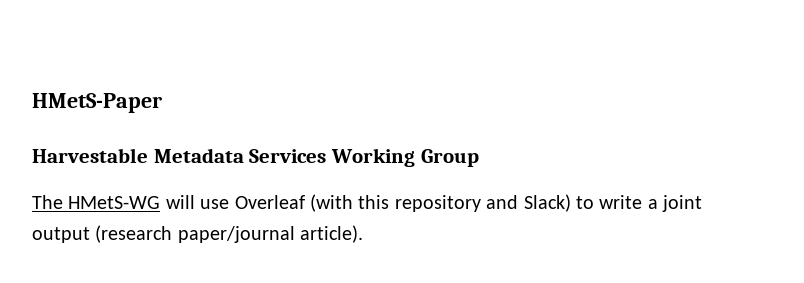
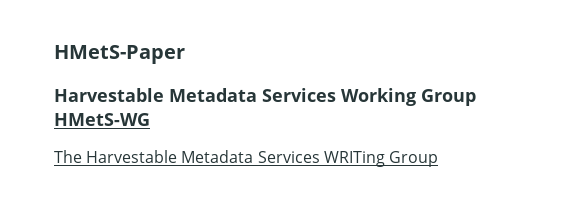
- Harvestable Metadata Services Working Group
+ Harvestable Metadata Services Working Group HMetS-WG
- The HMetS-WG will use Overleaf (with this repository and Slack) to write a joint output (research paper/journal article).
+ The Harvestable Metadata Services WRITing Group

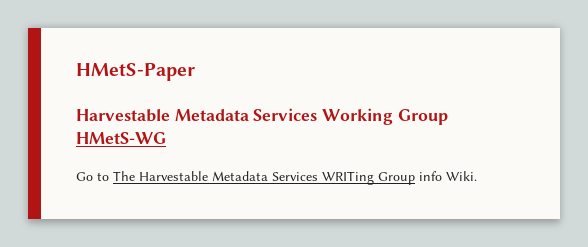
- The Harvestable Metadata Services WRITing Group
+ Go to The Harvestable Metadata Services WRITing Group info Wiki.

